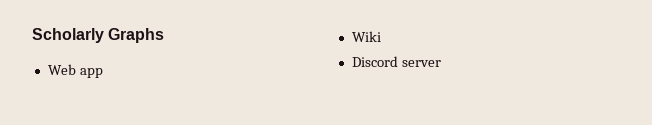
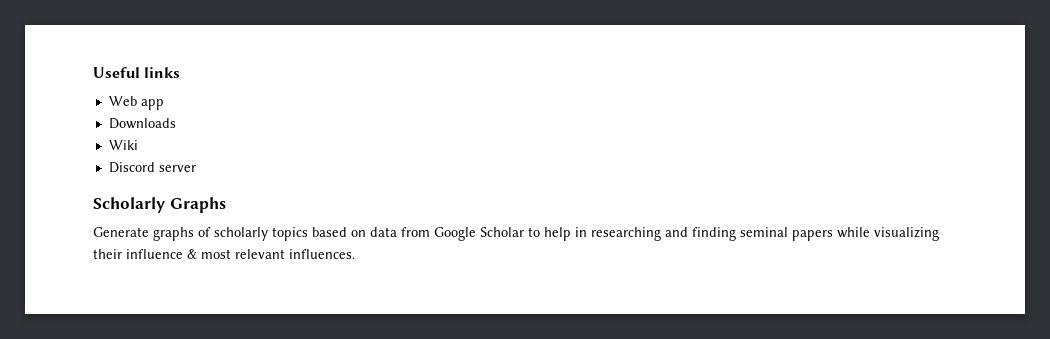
- Scholarly Graphs
+ Useful links
+ Downloads
+ Scholarly Graphs
+ Generate graphs of scholarly topics based on data from Google Scholar to help in researching and finding seminal papers while visualizing their influence & most relevant influences.

